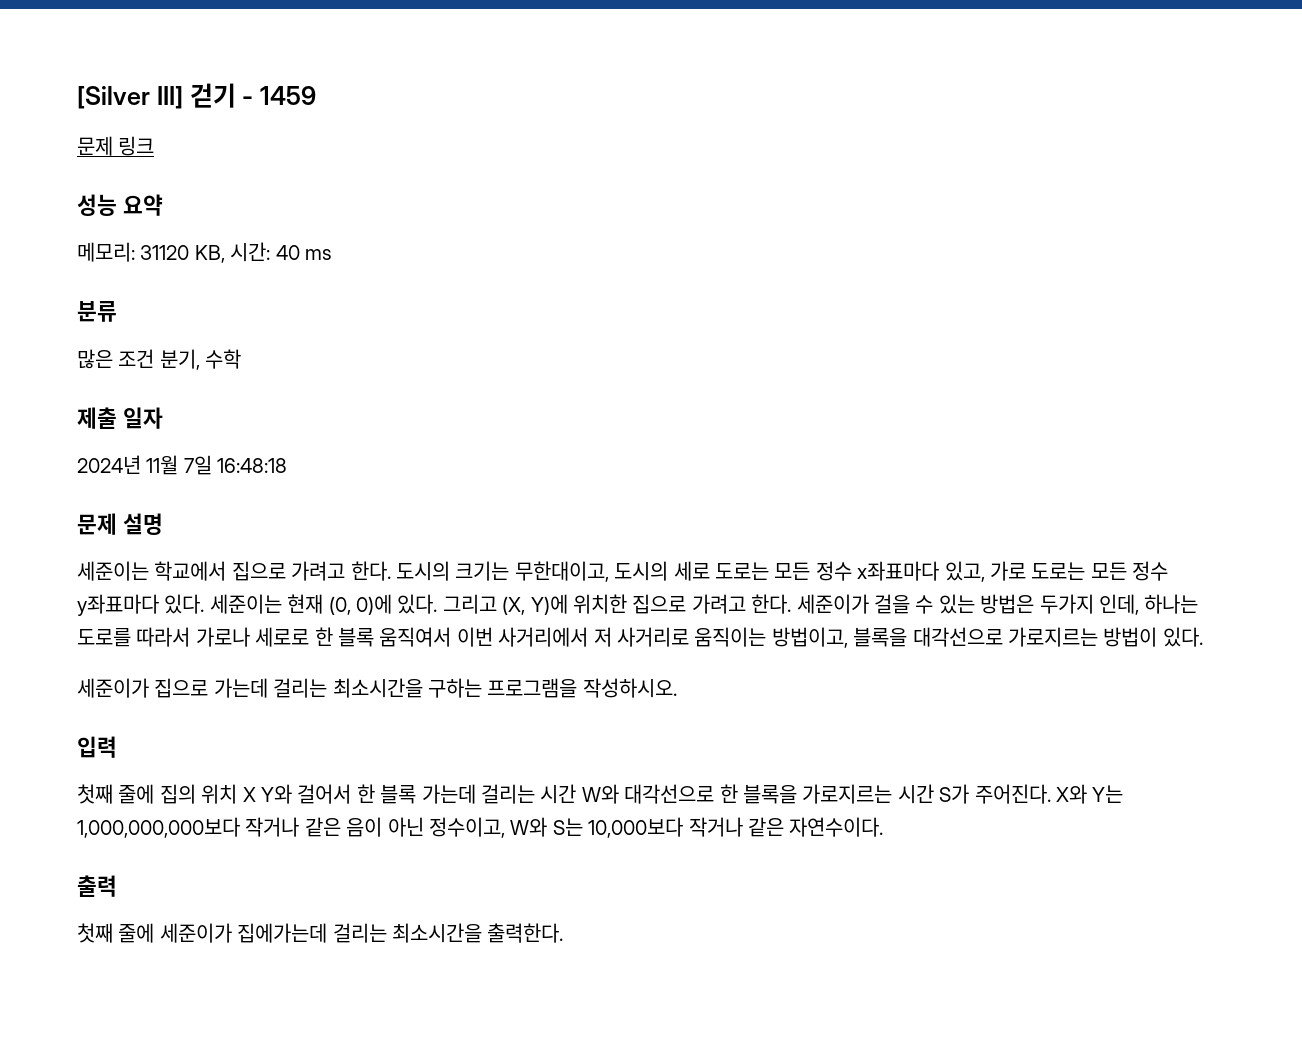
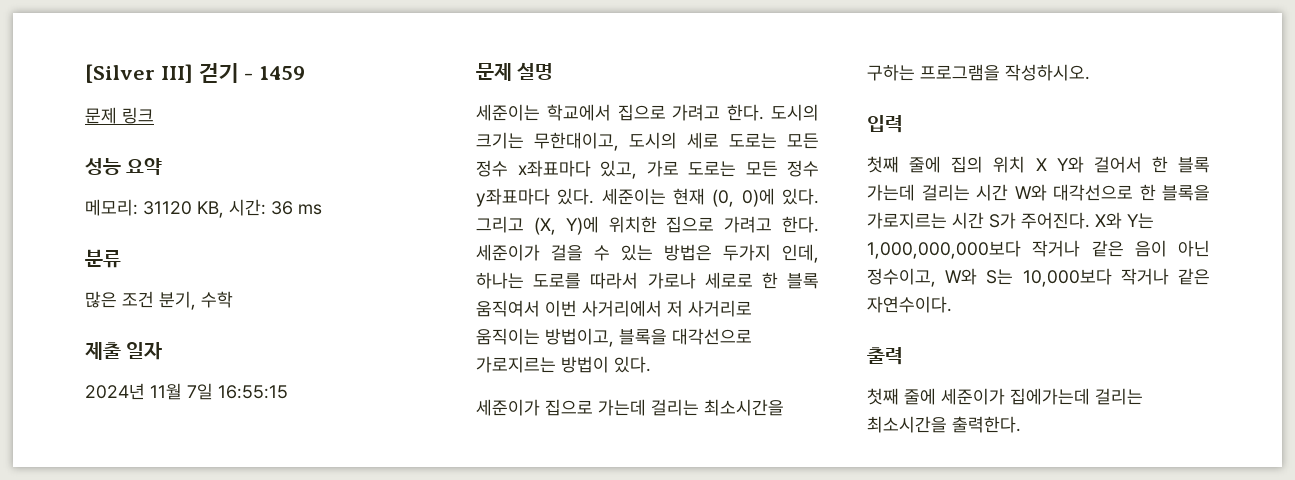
- 메모리: 31120 KB, 시간: 40 ms
+ 메모리: 31120 KB, 시간: 36 ms
- 2024년 11월 7일 16:48:18
+ 2024년 11월 7일 16:55:15

